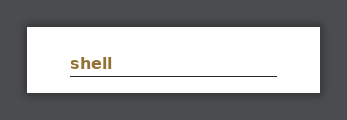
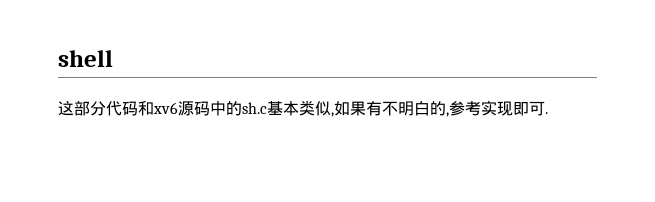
+ 这部分代码和xv6源码中的sh.c基本类似,如果有不明白的,参考实现即可.

